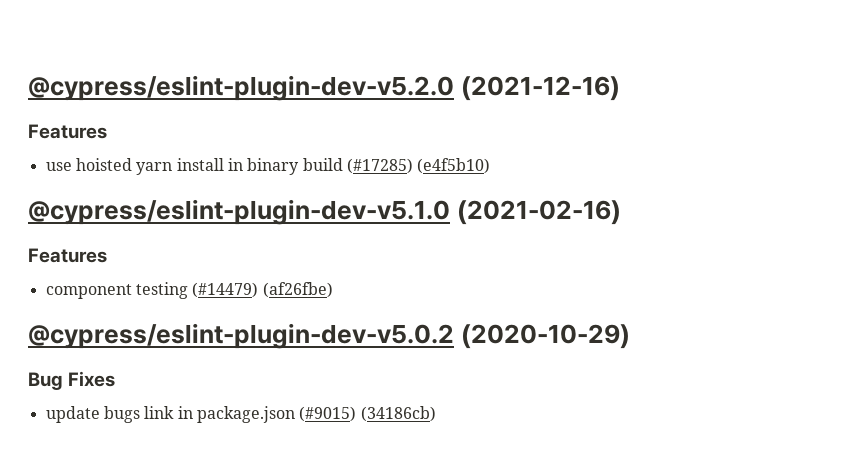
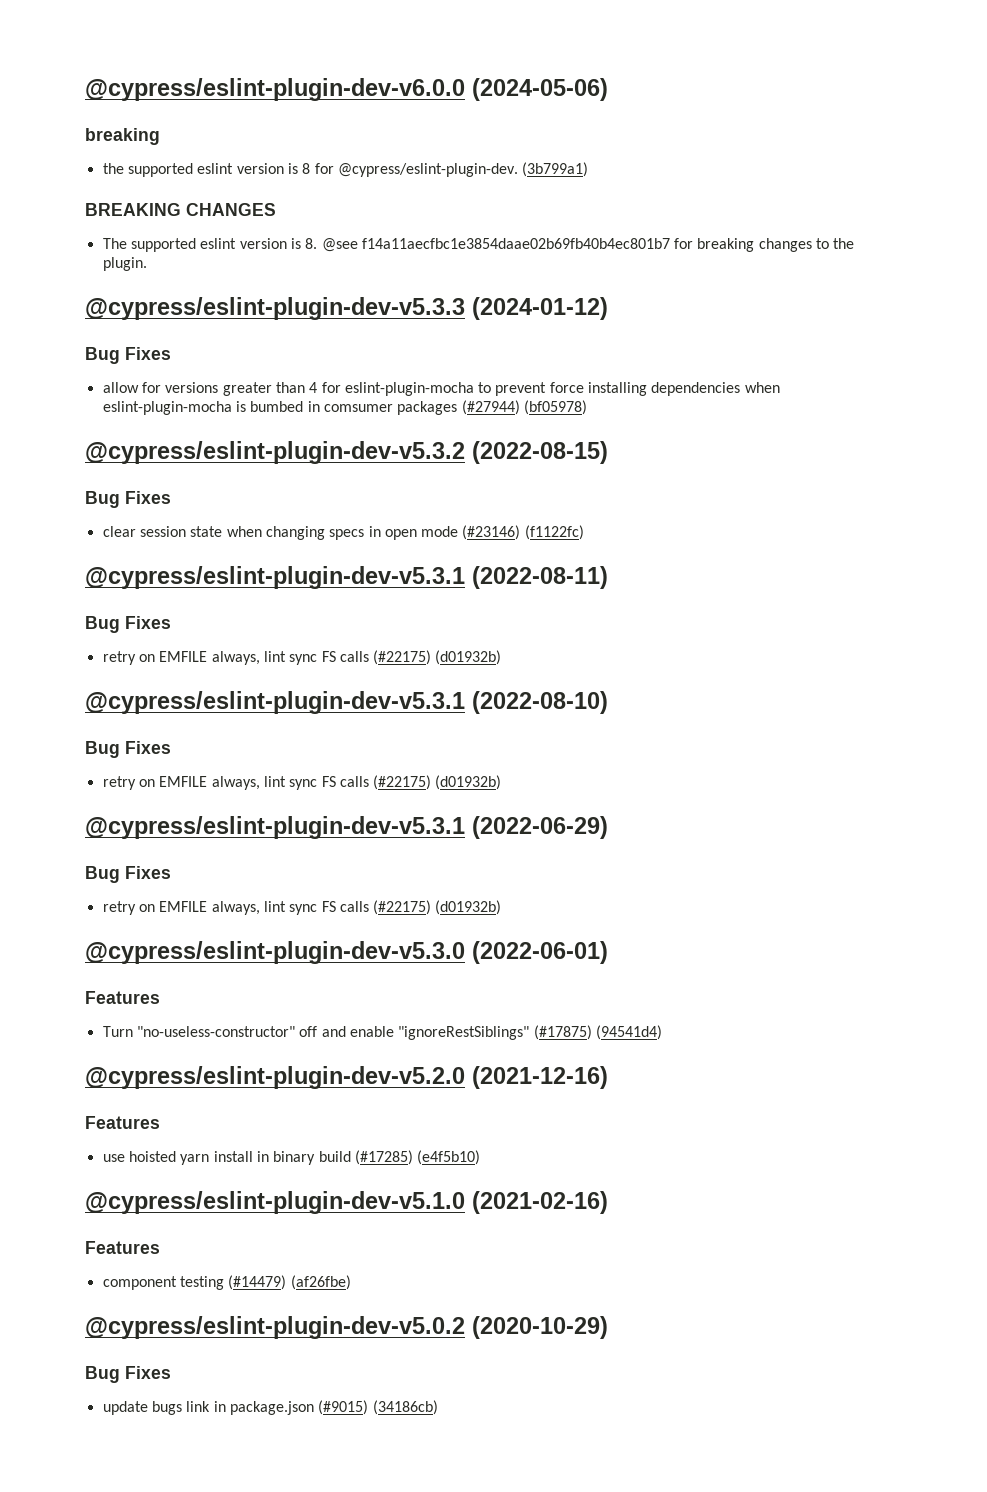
+ @cypress/eslint-plugin-dev-v6.0.0 (2024-05-06)
+ breaking
+ the supported eslint version is 8 for @cypress/eslint-plugin-dev. (3b799a1)
+ BREAKING CHANGES
+ The supported eslint version is 8. @see f14a11aecfbc1e3854daae02b69fb40b4ec801b7 for breaking changes to the plugin.
+ @cypress/eslint-plugin-dev-v5.3.3 (2024-01-12)
+ Bug Fixes
+ allow for versions greater than 4 for eslint-plugin-mocha to prevent force installing dependencies when eslint-plugin-mocha is bumbed in comsumer packages (#27944) (bf05978)
+ @cypress/eslint-plugin-dev-v5.3.2 (2022-08-15)
+ Bug Fixes
+ clear session state when changing specs in open mode (#23146) (f1122fc)
+ @cypress/eslint-plugin-dev-v5.3.1 (2022-08-11)
+ Bug Fixes
+ retry on EMFILE always, lint sync FS calls (#22175) (d01932b)
+ @cypress/eslint-plugin-dev-v5.3.1 (2022-08-10)
+ Bug Fixes
+ retry on EMFILE always, lint sync FS calls (#22175) (d01932b)
+ @cypress/eslint-plugin-dev-v5.3.1 (2022-06-29)
+ Bug Fixes
+ retry on EMFILE always, lint sync FS calls (#22175) (d01932b)
+ @cypress/eslint-plugin-dev-v5.3.0 (2022-06-01)
+ Features
+ Turn "no-useless-constructor" off and enable "ignoreRestSiblings" (#17875) (94541d4)

